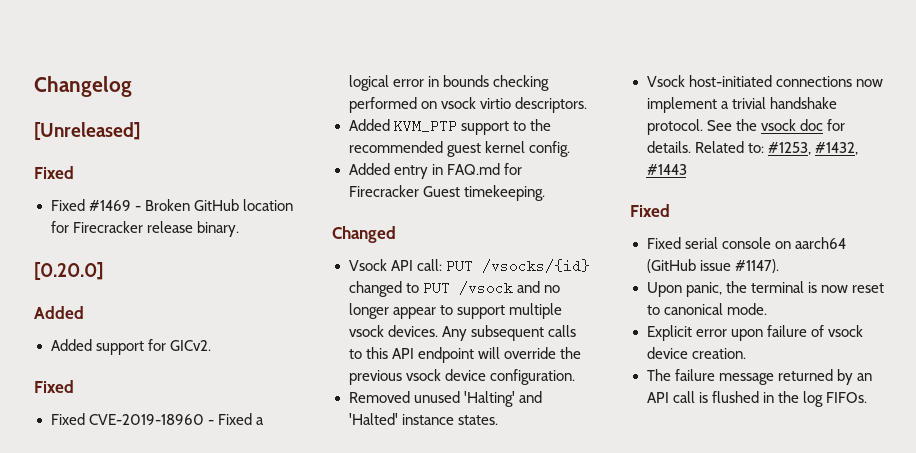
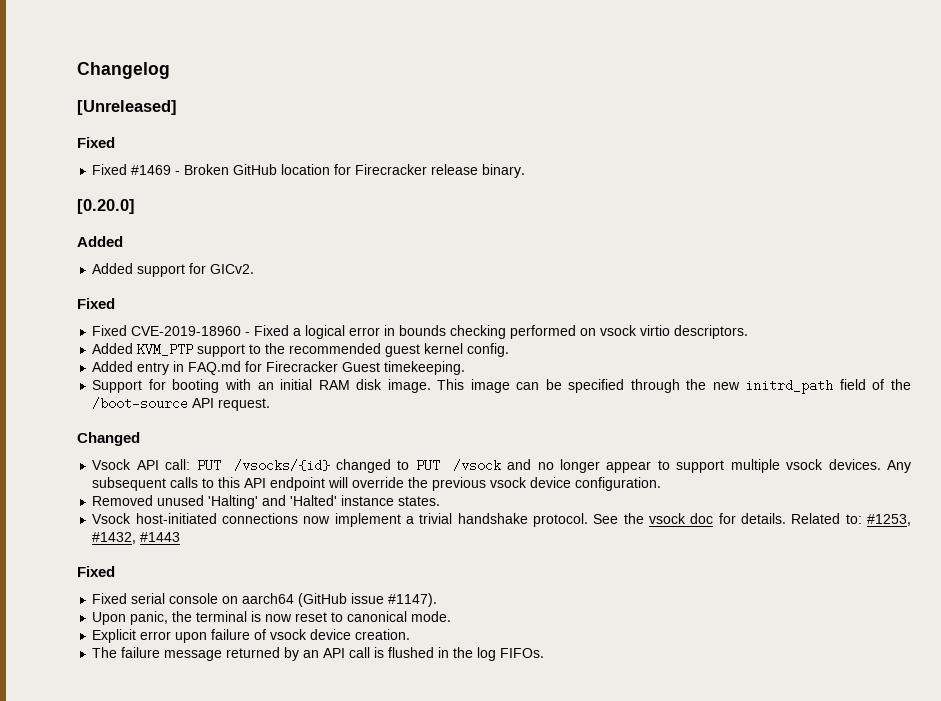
+ Support for booting with an initial RAM disk image. This image can be specified through the new initrd_path field of the /boot-source API request.

